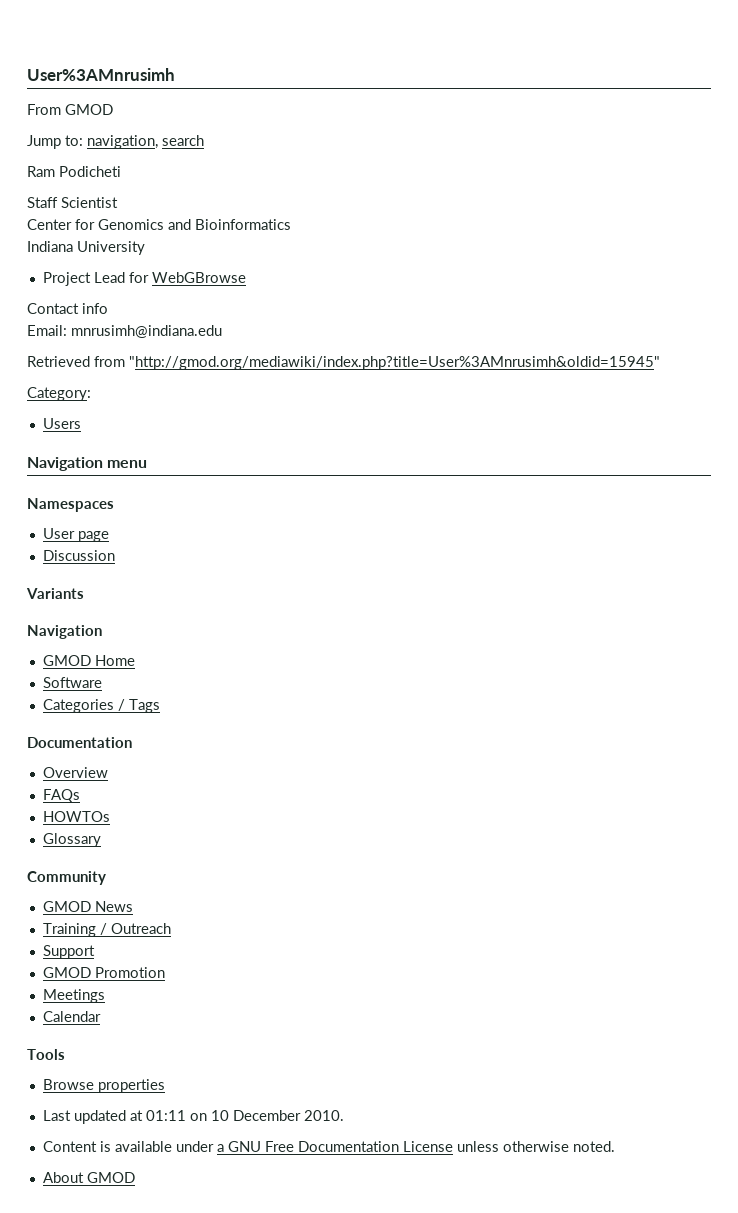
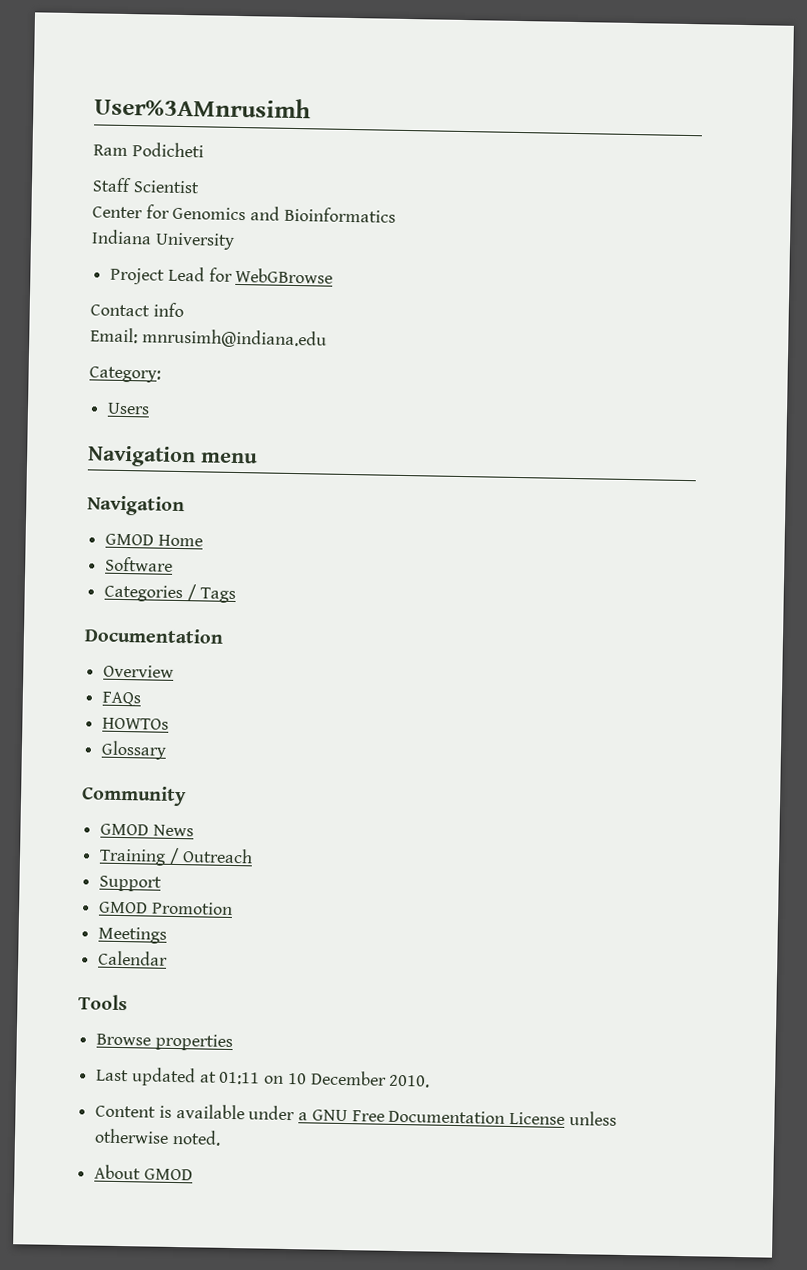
- From GMOD
- Jump to: navigation, search
- Retrieved from "http://gmod.org/mediawiki/index.php?title=User%3AMnrusimh&oldid=15945"
- Namespaces
- User page
- Discussion
- Variants

